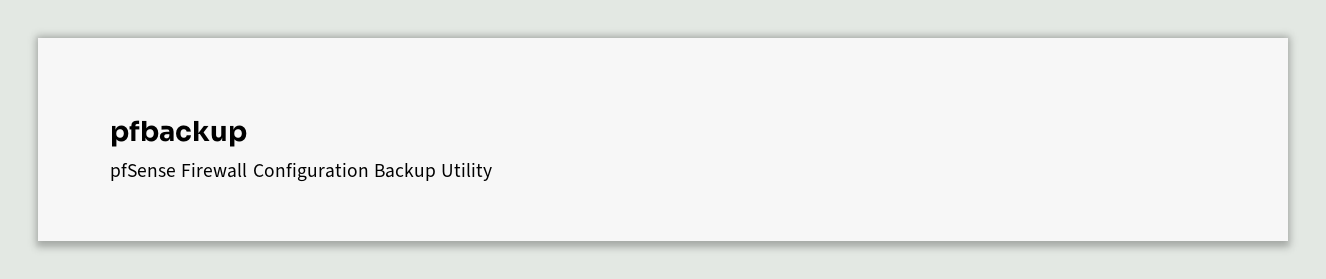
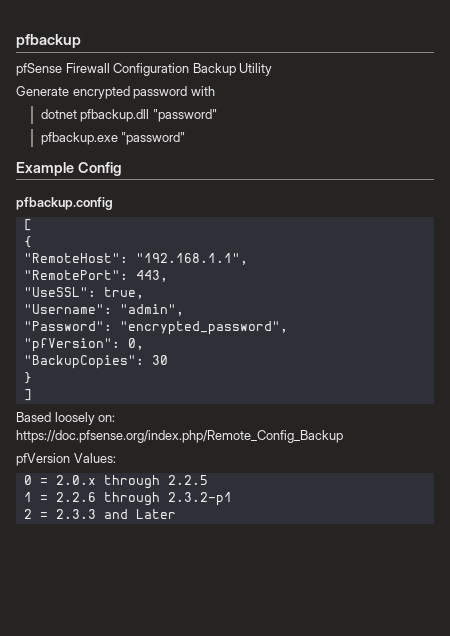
+ Generate encrypted password with
+ dotnet pfbackup.dll "password"
+ pfbackup.exe "password"
+ Example Config
+ pfbackup.config
+ [
+ {
+ "RemoteHost": "192.168.1.1",
+ "RemotePort": 443,
+ "UseSSL": true,
+ "Username": "admin",
+ "Password": "encrypted_password",
+ "pfVersion": 0,
+ "BackupCopies": 30
+ }
+ ]
+ Based loosely on: https://doc.pfsense.org/index.php/Remote_Config_Backup
+ pfVersion Values:
+ 0 = 2.0.x through 2.2.5
+ 1 = 2.2.6 through 2.3.2-p1
+ 2 = 2.3.3 and Later

